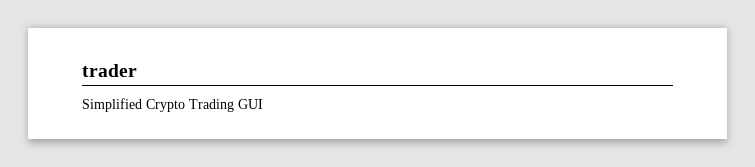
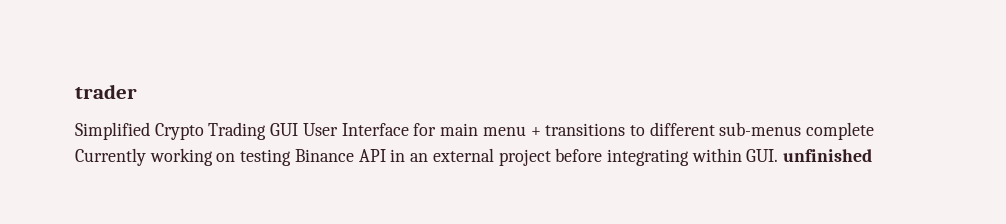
- Simplified Crypto Trading GUI
+ Simplified Crypto Trading GUI User Interface for main menu + transitions to different sub-menus complete Currently working on testing Binance API in an external project before integrating within GUI. unfinished

